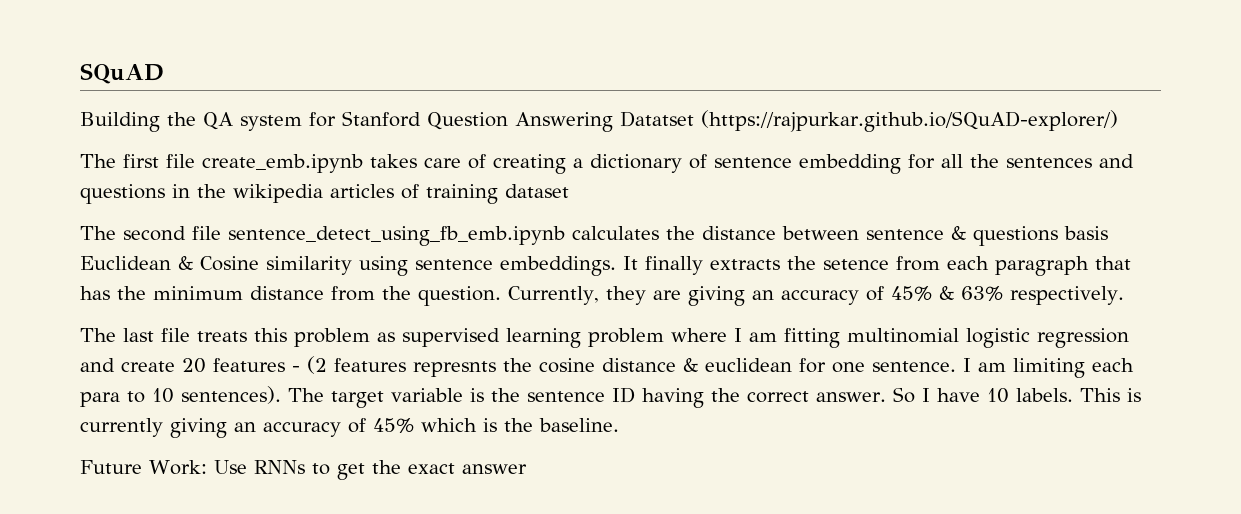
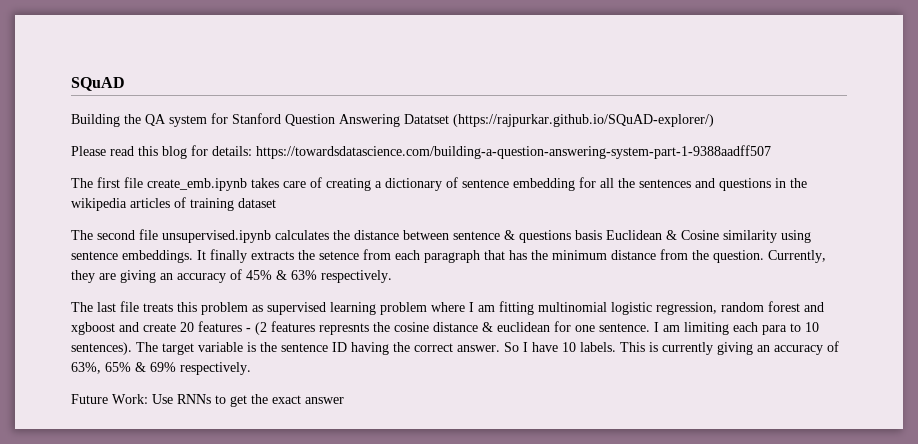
+ Please read this blog for details: https://towardsdatascience.com/building-a-question-answering-system-part-1-9388aadff507
- The second file sentence_detect_using_fb_emb.ipynb calculates the distance between sentence & questions basis Euclidean & Cosine similarity using sentence embeddings.
+ The second file unsupervised.ipynb calculates the distance between sentence & questions basis Euclidean & Cosine similarity using sentence embeddings.
- The last file treats this problem as supervised learning problem where I am fitting multinomial logistic regression and create 20 features - (2 features represnts the cosine distance & euclidean for one sentence.
+ The last file treats this problem as supervised learning problem where I am fitting multinomial logistic regression, random forest and xgboost and create 20 features - (2 features represnts the cosine distance & euclidean for one sentence.
- This is currently giving an accuracy of 45% which is the baseline.
+ This is currently giving an accuracy of 63%, 65% & 69% respectively.

